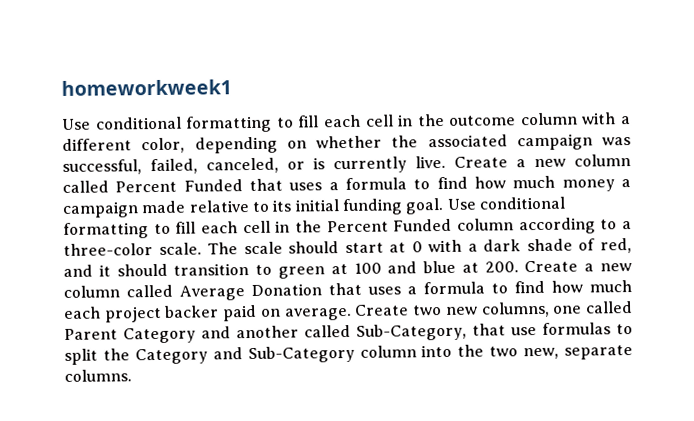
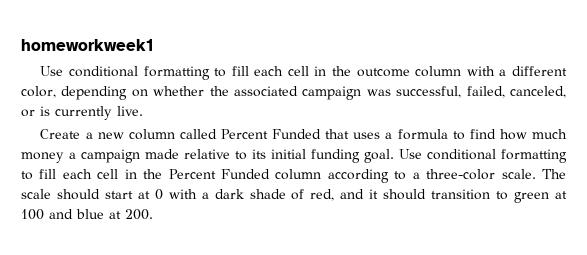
- Use conditional formatting to fill each cell in the outcome column with a different color, depending on whether the associated campaign was successful, failed, canceled, or is currently live. Create a new column called Percent Funded that uses a formula to find how much money a campaign made relative to its initial funding goal.
+ Use conditional formatting to fill each cell in the outcome column with a different color, depending on whether the associated campaign was successful, failed, canceled, or is currently live.
+ Create a new column called Percent Funded that uses a formula to find how much money a campaign made relative to its initial funding goal.
- The scale should start at 0 with a dark shade of red, and it should transition to green at 100 and blue at 200. Create a new column called Average Donation that uses a formula to find how much each project backer paid on average. Create two new columns, one called Parent Category and another called Sub-Category, that use formulas to split the Category and Sub-Category column into the two new, separate columns.
+ The scale should start at 0 with a dark shade of red, and it should transition to green at 100 and blue at 200.

